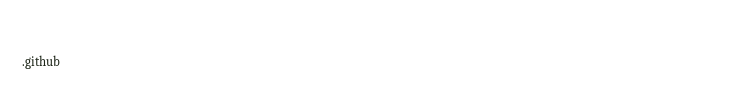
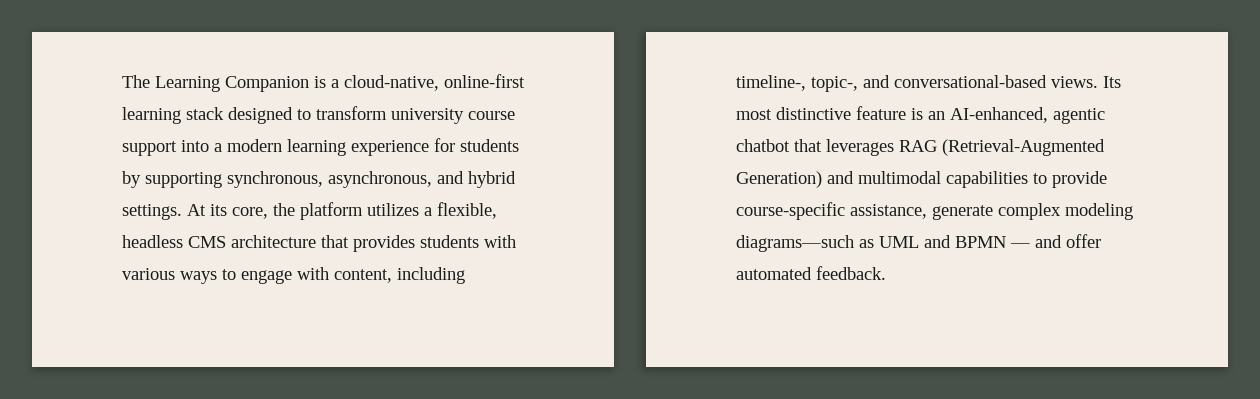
- .github
+ The Learning Companion is a cloud-native, online-first learning stack designed to transform university course support into a modern learning experience for students by supporting synchronous, asynchronous, and hybrid settings. At its core, the platform utilizes a flexible, headless CMS architecture that provides students with various ways to engage with content, including timeline-, topic-, and conversational-based views. Its most distinctive feature is an AI-enhanced, agentic chatbot that leverages RAG (Retrieval-Augmented Generation) and multimodal capabilities to provide course-specific assistance, generate complex modeling diagrams—such as UML and BPMN — and offer automated feedback.

